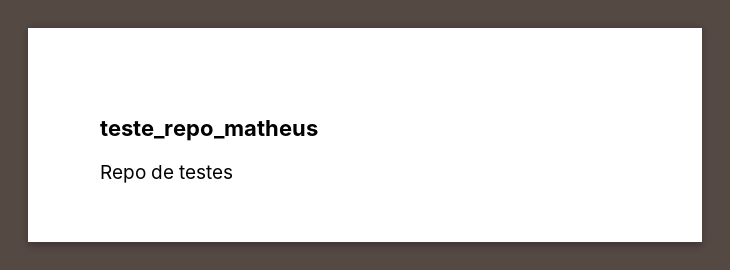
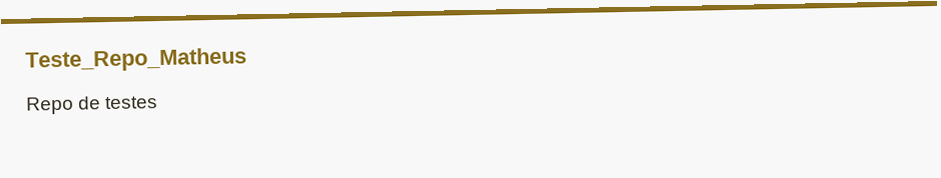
- teste_repo_matheus
+ Teste_Repo_Matheus

